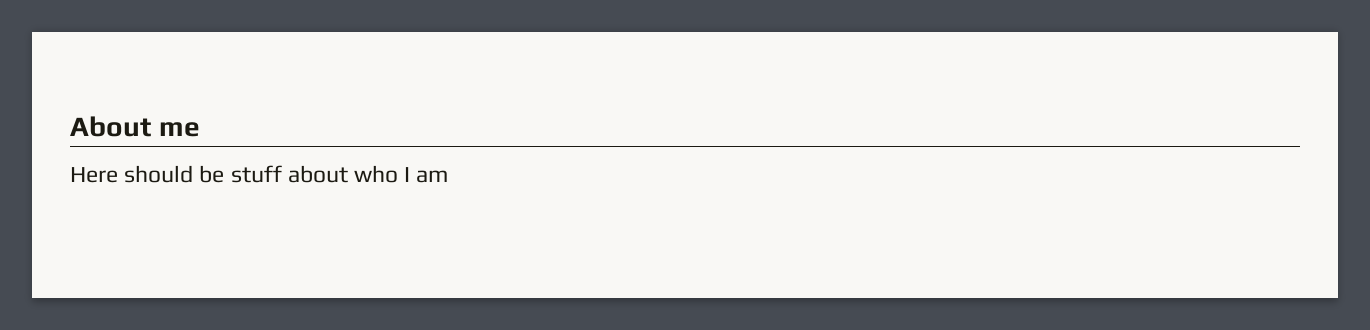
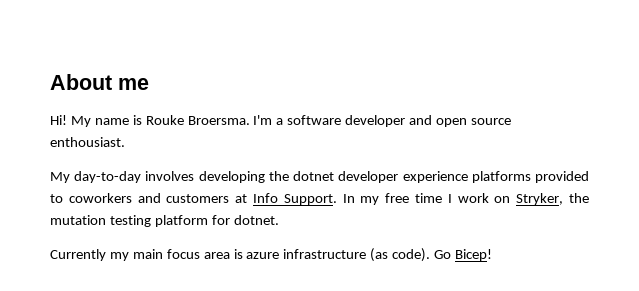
- Here should be stuff about who I am
+ Hi! My name is Rouke Broersma. I'm a software developer and open source enthousiast.
+ My day-to-day involves developing the dotnet developer experience platforms provided to coworkers and customers at Info Support. In my free time I work on Stryker, the mutation testing platform for dotnet.
+ Currently my main focus area is azure infrastructure (as code). Go Bicep!

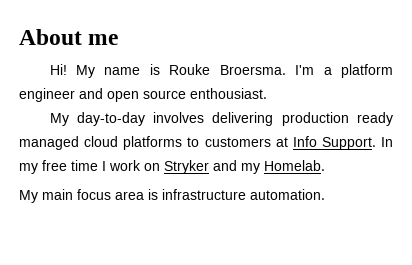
- I'm a software developer and open source enthousiast.
+ I'm a platform engineer and open source enthousiast.
- My day-to-day involves developing the dotnet developer experience platforms provided to coworkers and customers at Info Support.
+ My day-to-day involves delivering production ready managed cloud platforms to customers at Info Support.
- In my free time I work on Stryker, the mutation testing platform for dotnet.
- Currently my main focus area is azure infrastructure (as code). Go Bicep!
+ In my free time I work on Stryker and my Homelab.
+ My main focus area is infrastructure automation.

